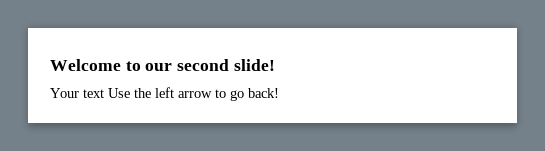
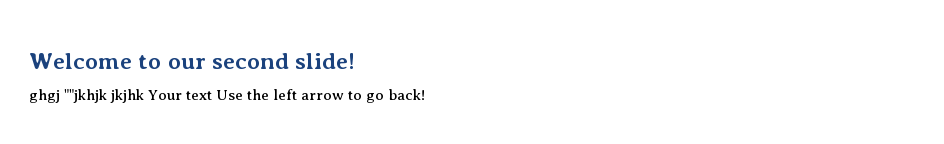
- Your text Use the left arrow to go back!
+ ghgj ""jkhjk jkjhk Your text Use the left arrow to go back!

